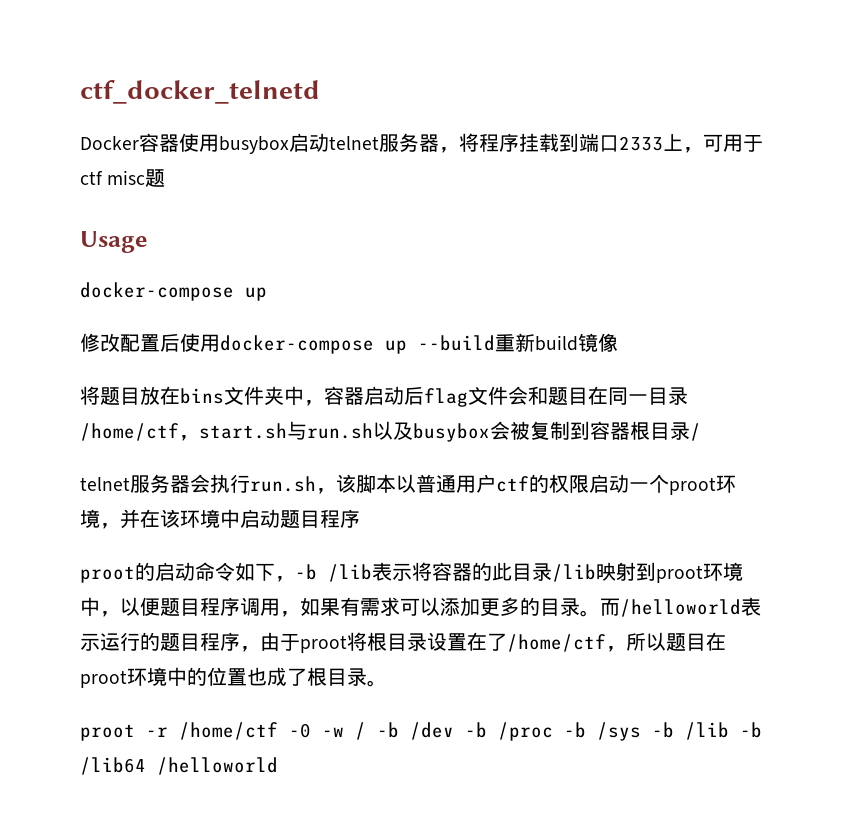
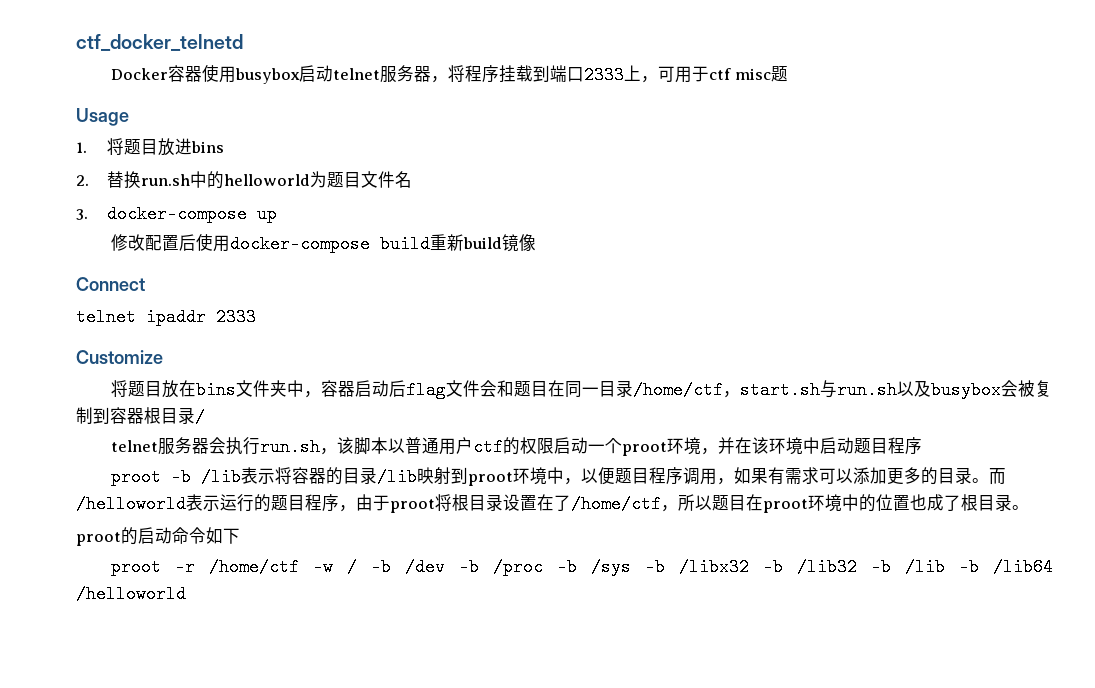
  Usage
- docker-compose up
+ 1.将题目放进bins
+ 2.替换run.sh中的helloworld为题目文件名
+ 3. docker-compose up
- 修改配置后使用docker-compose up --build重新build镜像
+ 修改配置后使用docker-compose build重新build镜像
+ Connect
+ telnet ipaddr 2333
+ Customize
- proot的启动命令如下，-b /lib表示将容器的此目录/lib映射到proot环境中，以便题目程序调用，如果有需求可以添加更多的目录。
+ proot -b /lib表示将容器的目录/lib映射到proot环境中，以便题目程序调用，如果有需求可以添加更多的目录。
+ proot的启动命令如下
- proot -r /home/ctf -0 -w / -b /dev -b /proc -b /sys -b /lib -b /lib64 /helloworld
+ proot -r /home/ctf -w / -b /dev -b /proc -b /sys -b /libx32 -b /lib32 -b /lib -b /lib64 /helloworld

